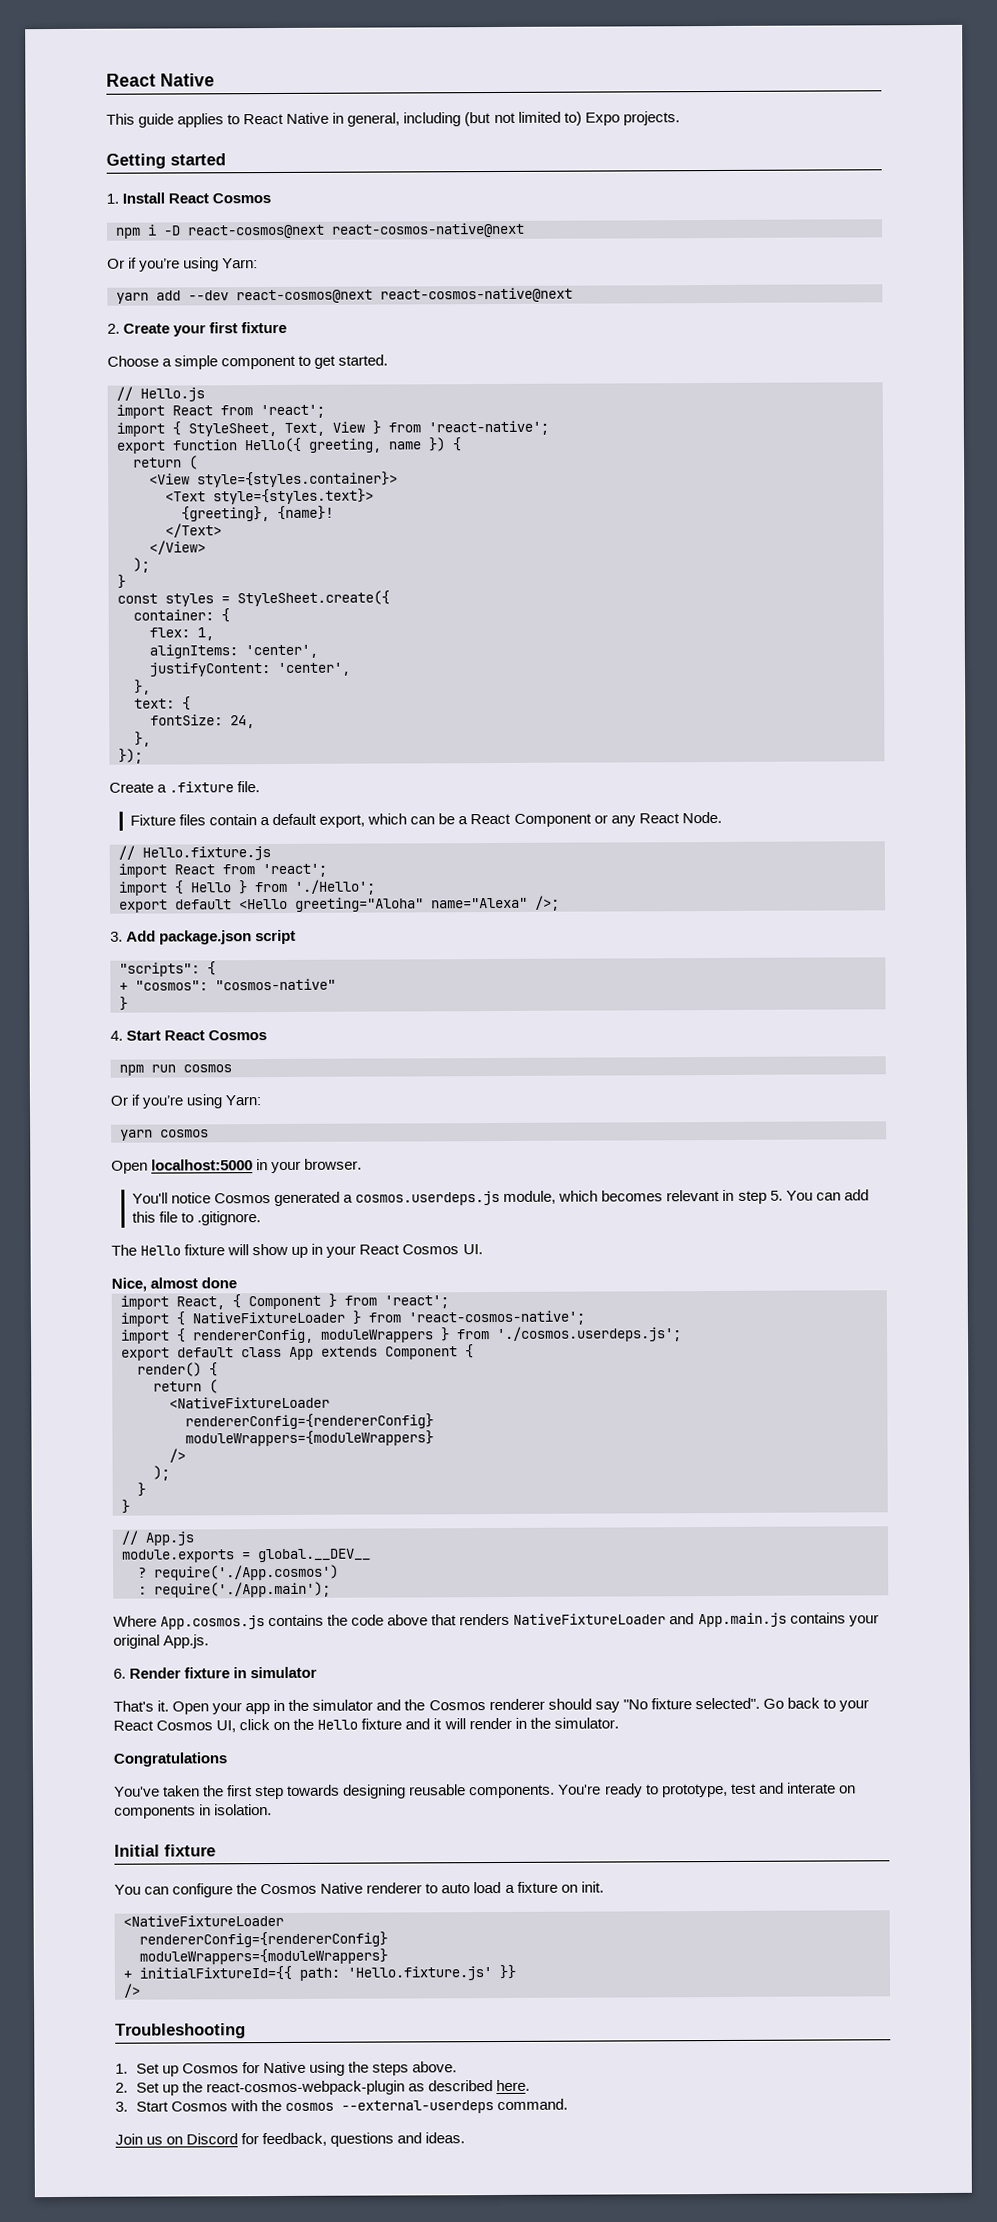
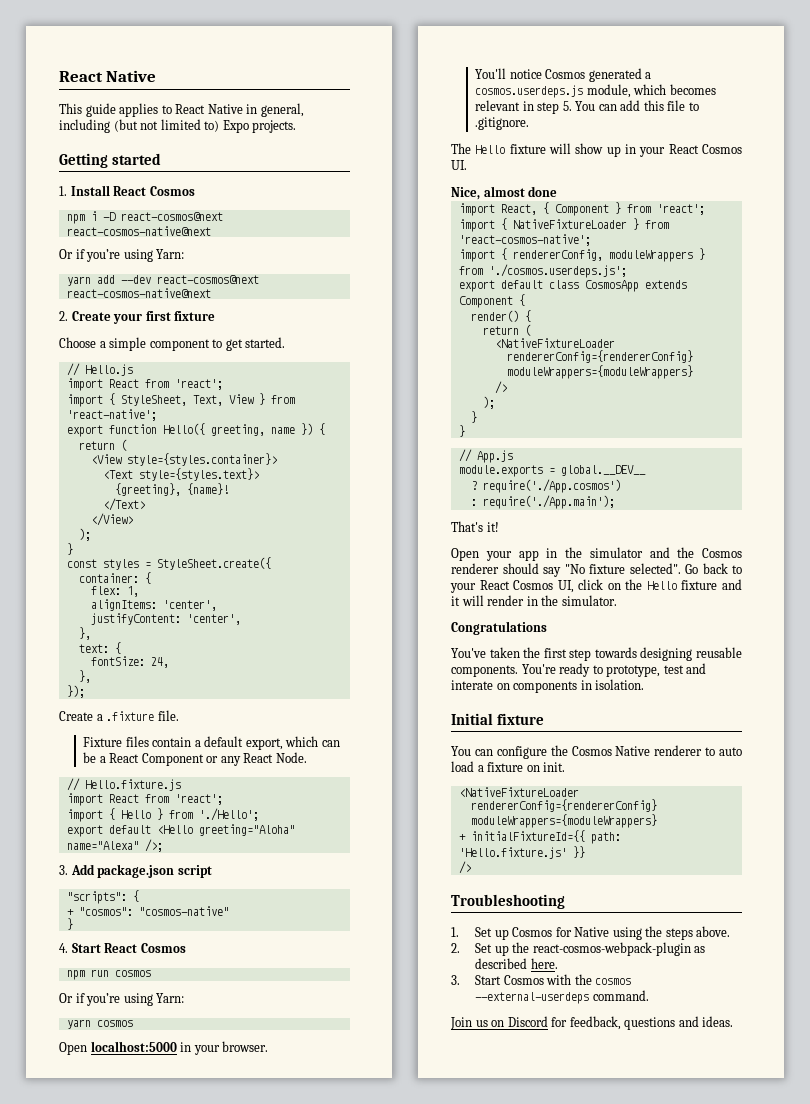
- export default class App extends Component {
+ export default class CosmosApp extends Component {
- Where App.cosmos.js contains the code above that renders NativeFixtureLoader and App.main.js contains your original App.js.
- 6. Render fixture in simulator
- That's it. Open your app in the simulator and the Cosmos renderer should say "No fixture selected".
+ That's it!
+ Open your app in the simulator and the Cosmos renderer should say "No fixture selected".

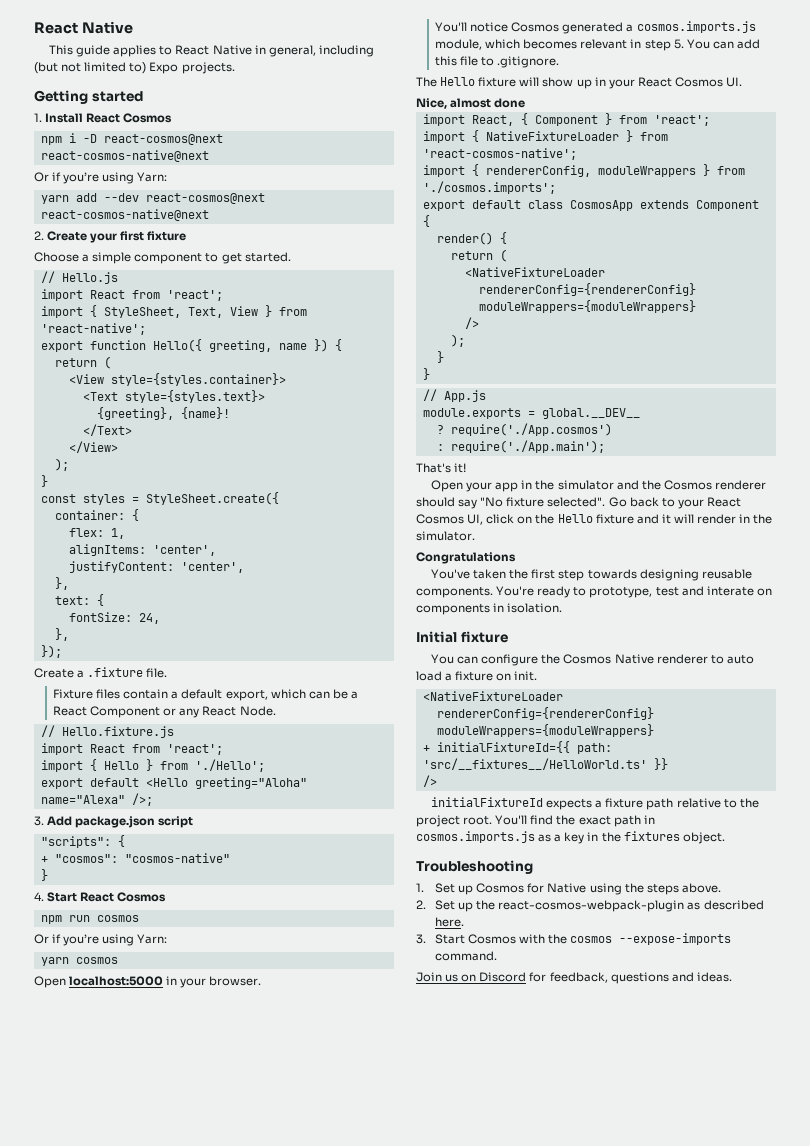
- You'll notice Cosmos generated a cosmos.userdeps.js module, which becomes relevant in step 5. You can add this file to .gitignore.
+ You'll notice Cosmos generated a cosmos.imports.js module, which becomes relevant in step 5. You can add this file to .gitignore.
- import { rendererConfig, moduleWrappers } from './cosmos.userdeps.js';
+ import { rendererConfig, moduleWrappers } from './cosmos.imports';
- + initialFixtureId={{ path: 'Hello.fixture.js' }}
+ + initialFixtureId={{ path: 'src/__fixtures__/HelloWorld.ts' }}
+ initialFixtureId expects a fixture path relative to the project root. You'll find the exact path in cosmos.imports.js as a key in the fixtures object.
- 3. Start Cosmos with the cosmos --external-userdeps command.
+ 3. Start Cosmos with the cosmos --expose-imports command.

